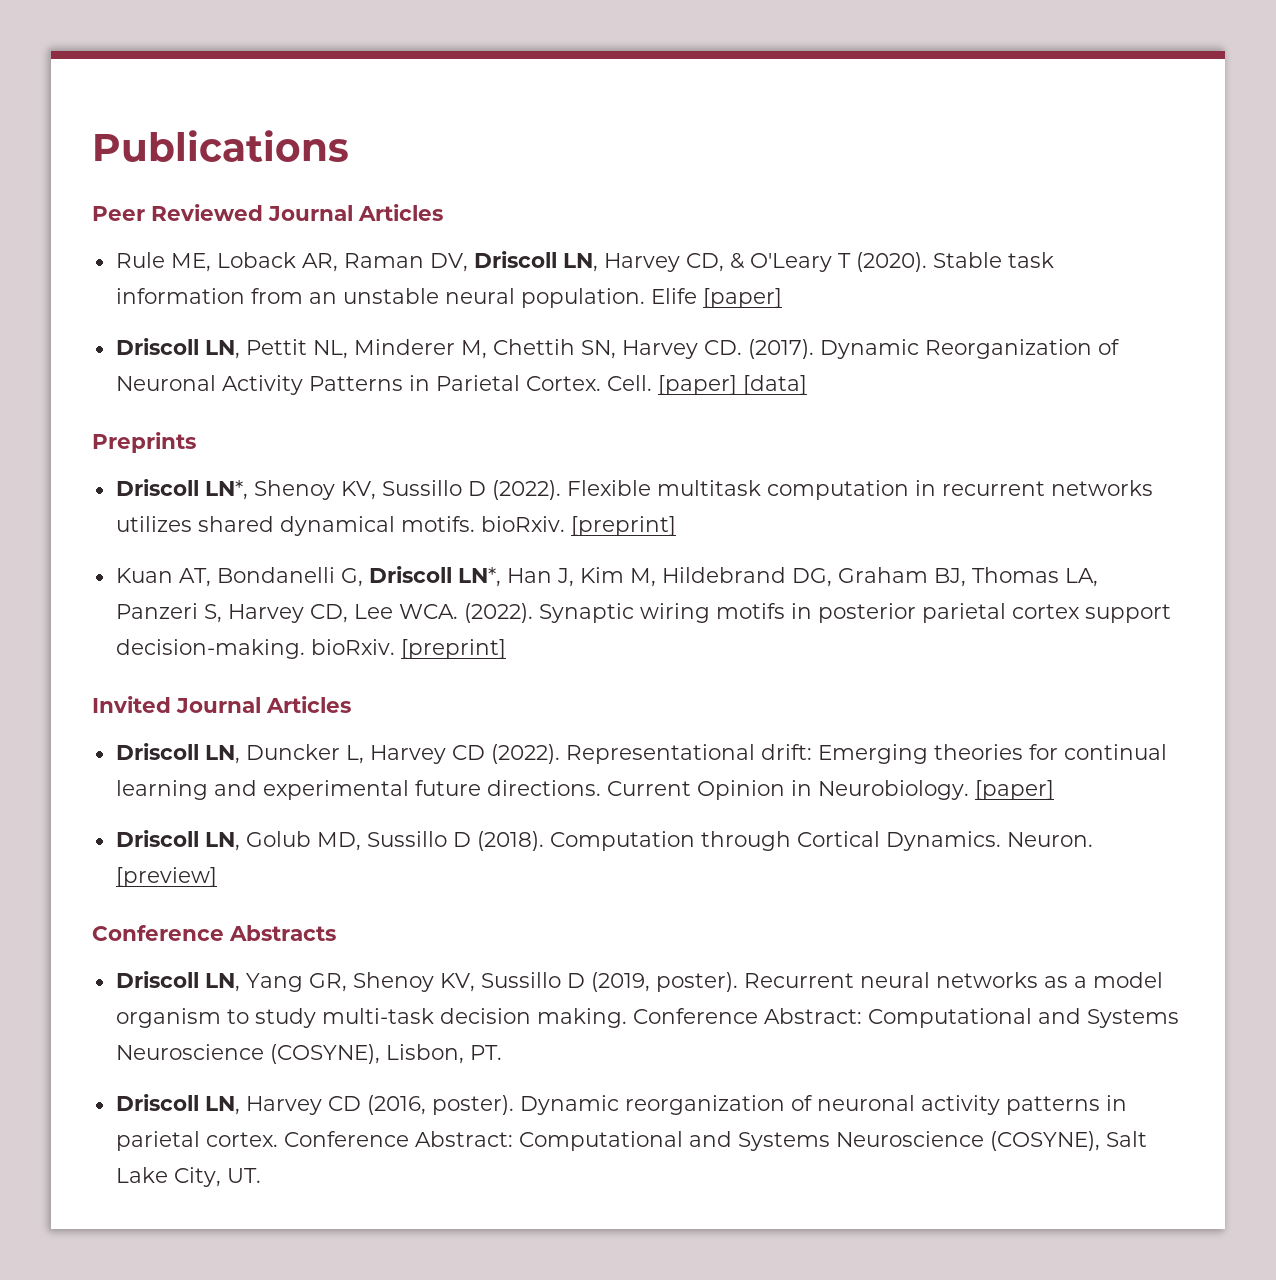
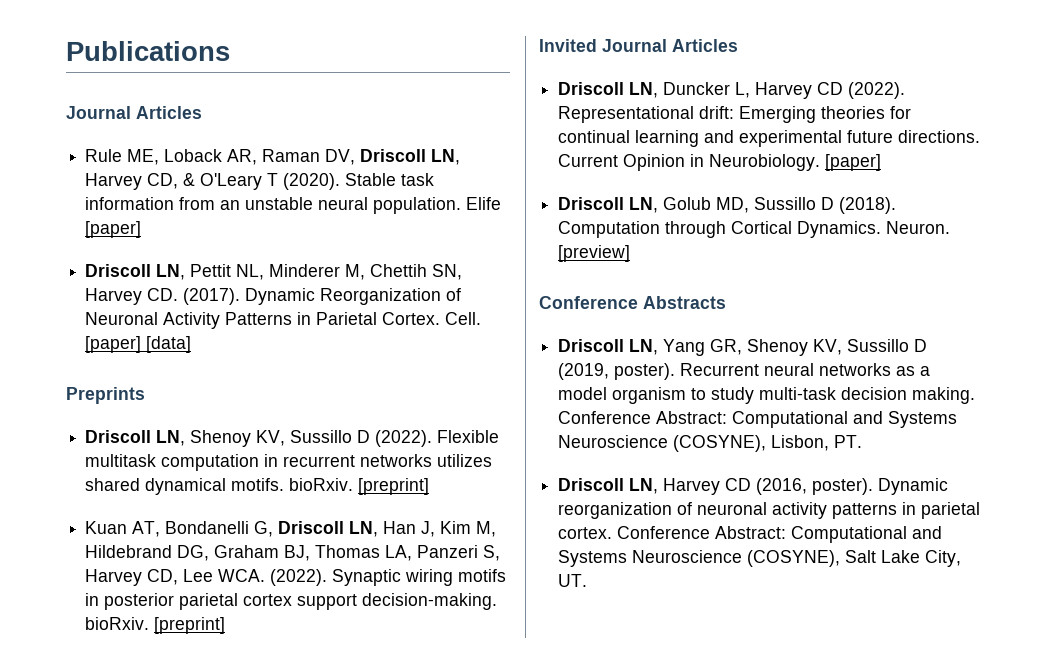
  Publications
- Peer Reviewed Journal Articles
+ Journal Articles
- Driscoll LN*, Shenoy KV, Sussillo D (2022).
+ Driscoll LN, Shenoy KV, Sussillo D (2022).
- Kuan AT, Bondanelli G, Driscoll LN*, Han J, Kim M, Hildebrand DG, Graham BJ, Thomas LA, Panzeri S, Harvey CD, Lee WCA. (2022).
+ Kuan AT, Bondanelli G, Driscoll LN, Han J, Kim M, Hildebrand DG, Graham BJ, Thomas LA, Panzeri S, Harvey CD, Lee WCA. (2022).

